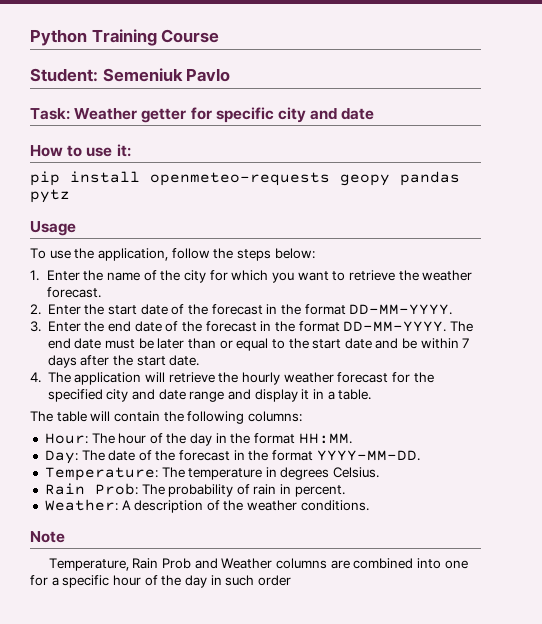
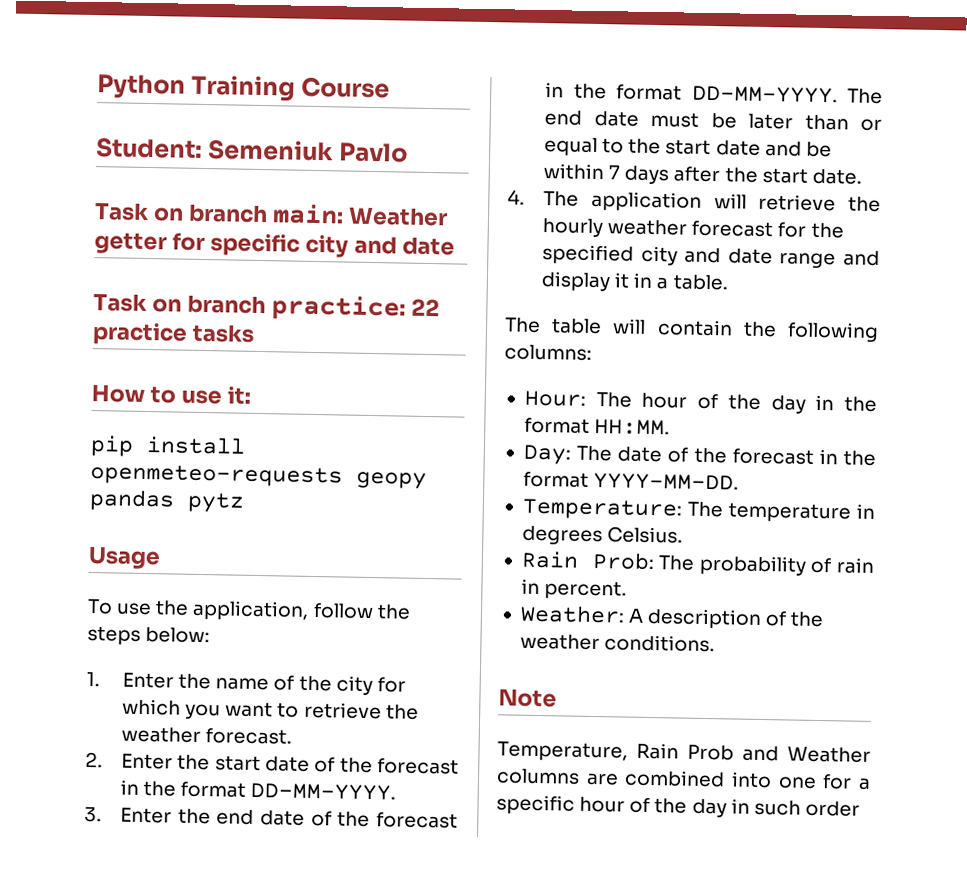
- Task: Weather getter for specific city and date
+ Task on branch main: Weather getter for specific city and date
+ Task on branch practice: 22 practice tasks

